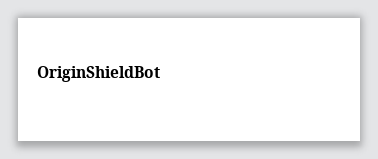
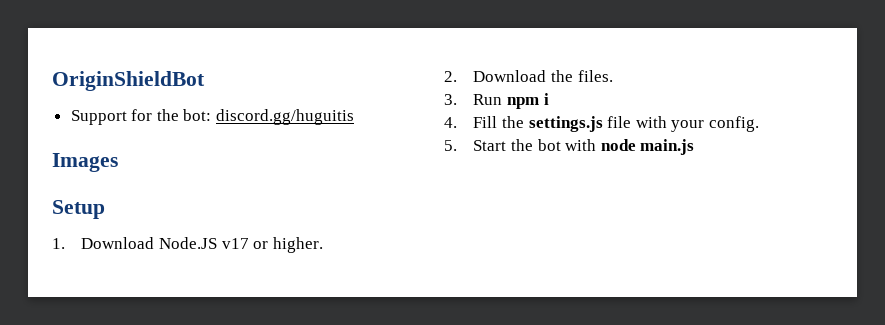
+ Support for the bot: discord.gg/huguitis
+ Images
+ Setup
+ 1. Download Node.JS v17 or higher.
+ 2. Download the files.
+ 3. Run npm i
+ 4. Fill the settings.js file with your config.
+ 5. Start the bot with node main.js

